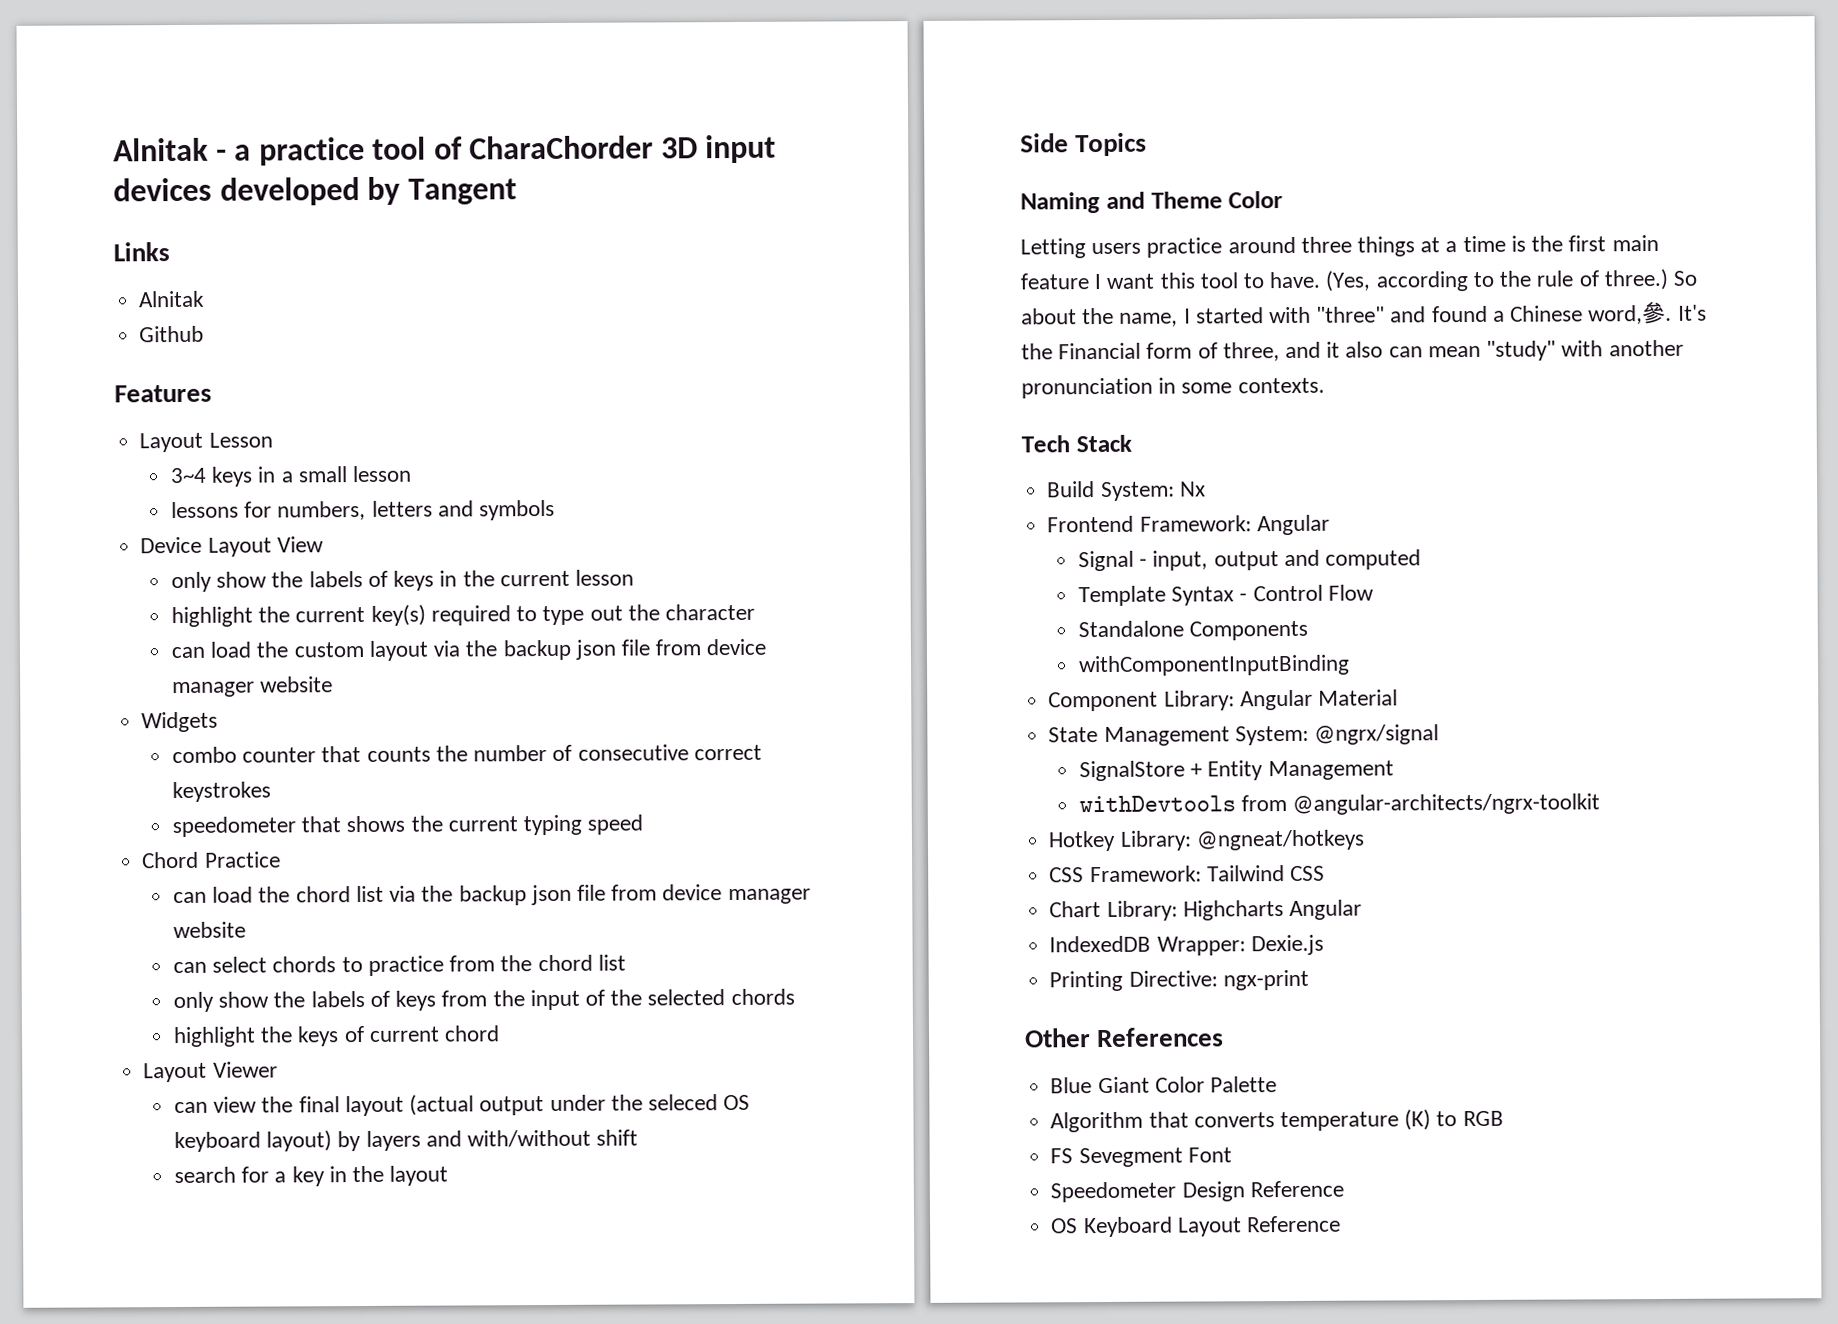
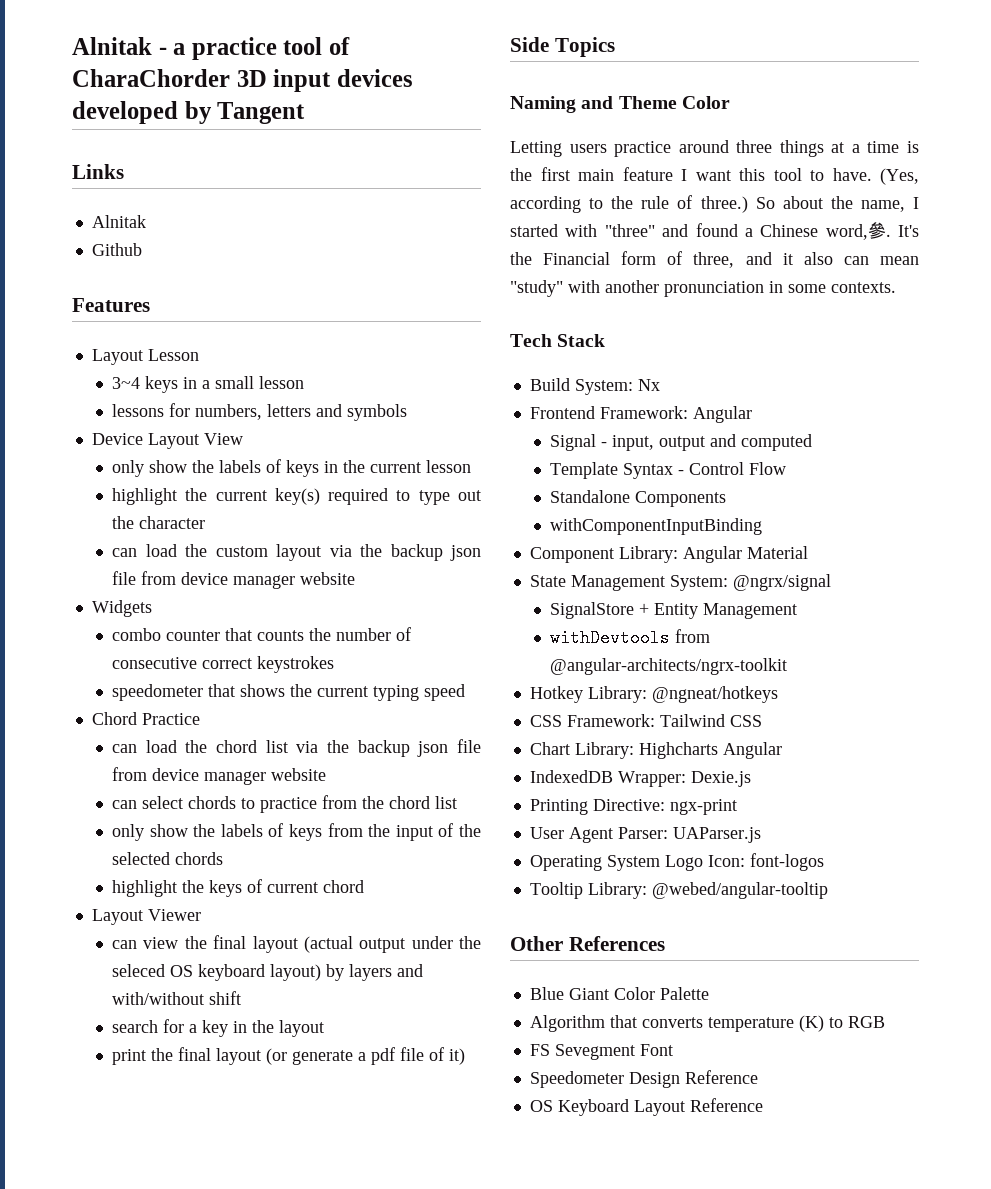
+ print the final layout (or generate a pdf file of it)
+ User Agent Parser: UAParser.js
+ Operating System Logo Icon: font-logos
+ Tooltip Library: @webed/angular-tooltip

